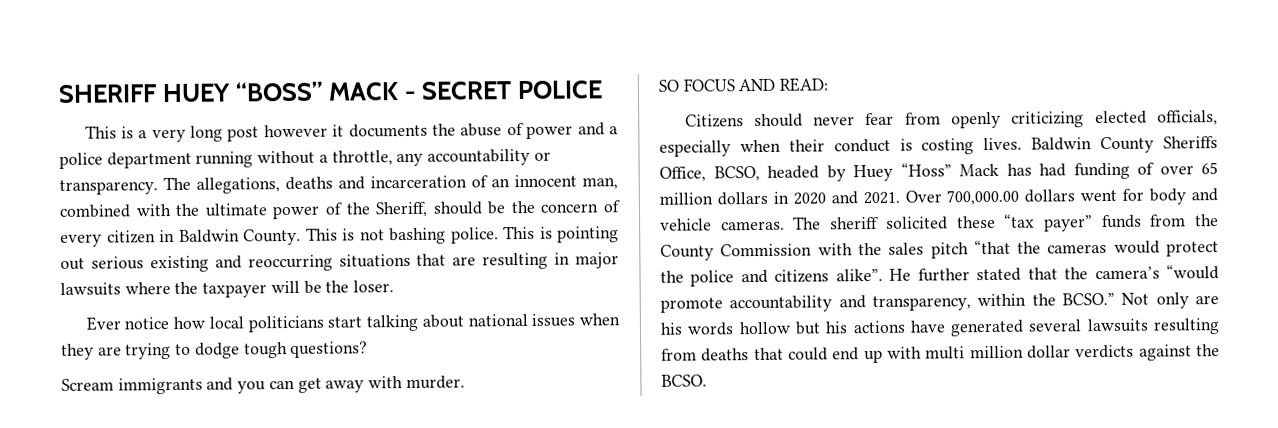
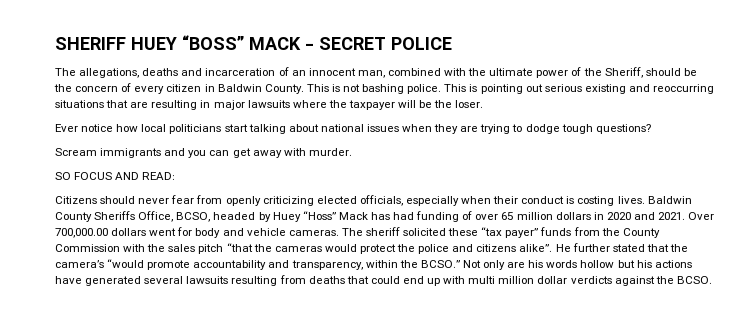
- This is a very long post however it documents the abuse of power and a police department running without a throttle, any accountability or transparency.

